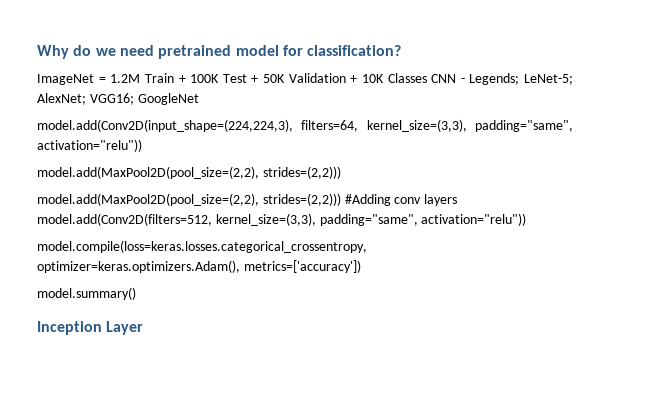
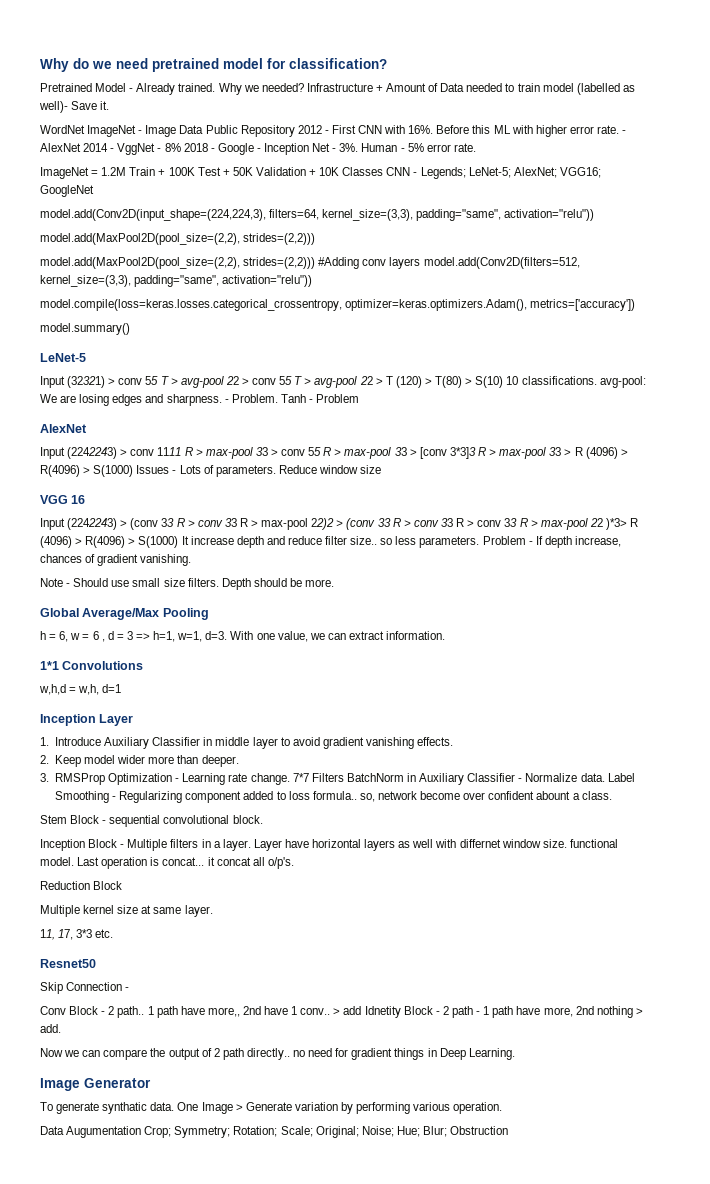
+ Pretrained Model - Already trained. Why we needed? Infrastructure + Amount of Data needed to train model (labelled as well)- Save it.
+ WordNet ImageNet - Image Data Public Repository 2012 - First CNN with 16%. Before this ML with higher error rate. - AlexNet 2014 - VggNet - 8% 2018 - Google - Inception Net - 3%. Human - 5% error rate.
+ LeNet-5
+ Input (32321) > conv 55 T > avg-pool 22 > conv 55 T > avg-pool 22 > T (120) > T(80) > S(10) 10 classifications. avg-pool: We are losing edges and sharpness. - Problem. Tanh - Problem
+ AlexNet
+ Input (2242243) > conv 1111 R > max-pool 33 > conv 55 R > max-pool 33 > [conv 3*3]3 R > max-pool 33 > R (4096) > R(4096) > S(1000) Issues - Lots of parameters. Reduce window size
+ VGG 16
+ Input (2242243) > (conv 33 R > conv 33 R > max-pool 22)2 > (conv 33 R > conv 33 R > conv 33 R > max-pool 22 )*3> R (4096) > R(4096) > S(1000) It increase depth and reduce filter size.. so less parameters. Problem - If depth increase, chances of gradient vanishing.
+ Note - Should use small size filters. Depth should be more.
+ Global Average/Max Pooling
+ h = 6, w = 6 , d = 3 => h=1, w=1, d=3. With one value, we can extract information.
+ 1*1 Convolutions
+ w,h,d = w,h, d=1
  Inception Layer
+ 1. Introduce Auxiliary Classifier in middle layer to avoid gradient vanishing effects.
+ 2. Keep model wider more than deeper.
+ 3. RMSProp Optimization - Learning rate change. 7*7 Filters BatchNorm in Auxiliary Classifier - Normalize data. Label Smoothing - Regularizing component added to loss formula.. so, network become over confident abount a class.
+ Stem Block - sequential convolutional block.
+ Inception Block - Multiple filters in a layer. Layer have horizontal layers as well with differnet window size. functional model. Last operation is concat... it concat all o/p's.
+ Reduction Block
+ Multiple kernel size at same layer.
+ 11, 17, 3*3 etc.
+ Resnet50
+ Skip Connection -
+ Conv Block - 2 path.. 1 path have more,, 2nd have 1 conv.. > add Idnetity Block - 2 path - 1 path have more, 2nd nothing > add.
+ Now we can compare the output of 2 path directly.. no need for gradient things in Deep Learning.
+ Image Generator
+ To generate synthatic data. One Image > Generate variation by performing various operation.
+ Data Augumentation Crop; Symmetry; Rotation; Scale; Original; Noise; Hue; Blur; Obstruction

